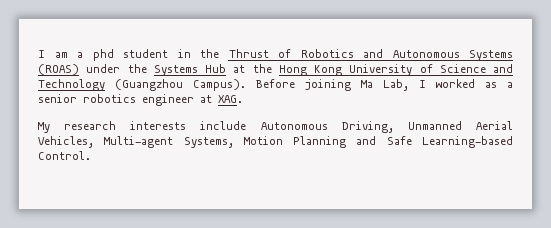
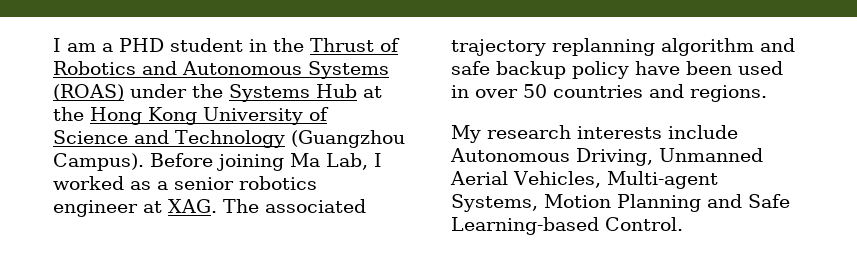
- I am a phd student in the Thrust of Robotics and Autonomous Systems (ROAS) under the Systems Hub at the Hong Kong University of Science and Technology (Guangzhou Campus).
+ I am a PHD student in the Thrust of Robotics and Autonomous Systems (ROAS) under the Systems Hub at the Hong Kong University of Science and Technology (Guangzhou Campus).
- Before joining Ma Lab, I worked as a senior robotics engineer at XAG.
+ Before joining Ma Lab, I worked as a senior robotics engineer at XAG. The associated trajectory replanning algorithm and safe backup policy have been used in over 50 countries and regions.

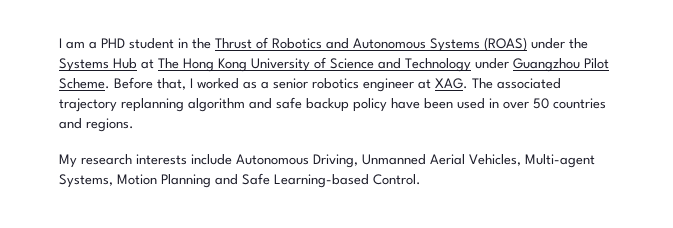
- I am a PHD student in the Thrust of Robotics and Autonomous Systems (ROAS) under the Systems Hub at the Hong Kong University of Science and Technology (Guangzhou Campus). Before joining Ma Lab, I worked as a senior robotics engineer at XAG. The associated trajectory replanning algorithm and safe backup policy have been used in over 50 countries and regions.
+ I am a PHD student in the Thrust of Robotics and Autonomous Systems (ROAS) under the Systems Hub at The Hong Kong University of Science and Technology under Guangzhou Pilot Scheme. Before that, I worked as a senior robotics engineer at XAG. The associated trajectory replanning algorithm and safe backup policy have been used in over 50 countries and regions.

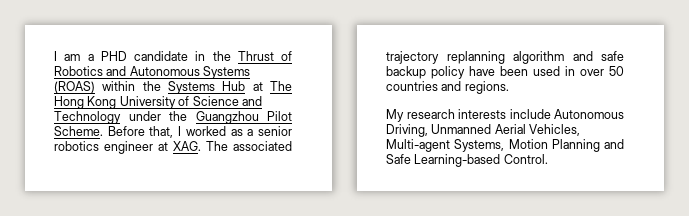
- I am a PHD student in the Thrust of Robotics and Autonomous Systems (ROAS) under the Systems Hub at The Hong Kong University of Science and Technology under Guangzhou Pilot Scheme.
+ I am a PHD candidate in the Thrust of Robotics and Autonomous Systems (ROAS) within the Systems Hub at The Hong Kong University of Science and Technology under the Guangzhou Pilot Scheme.

